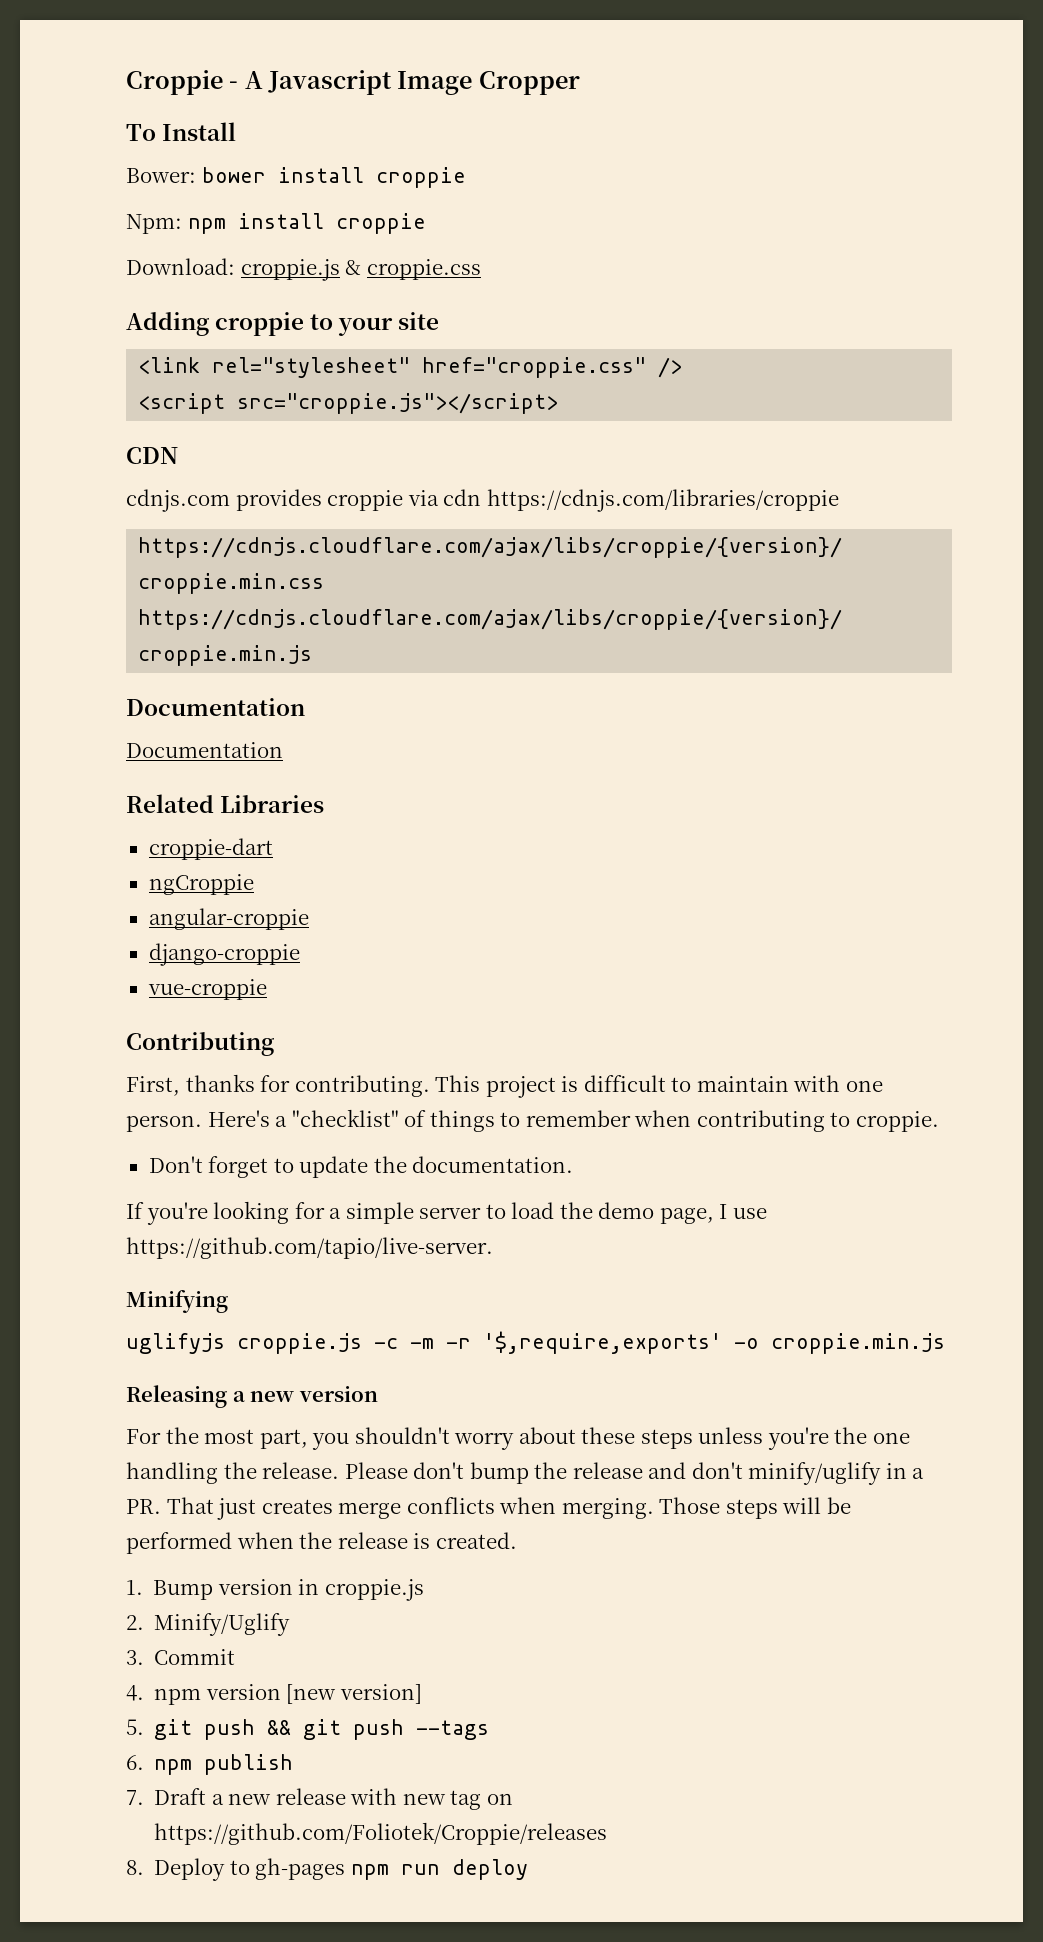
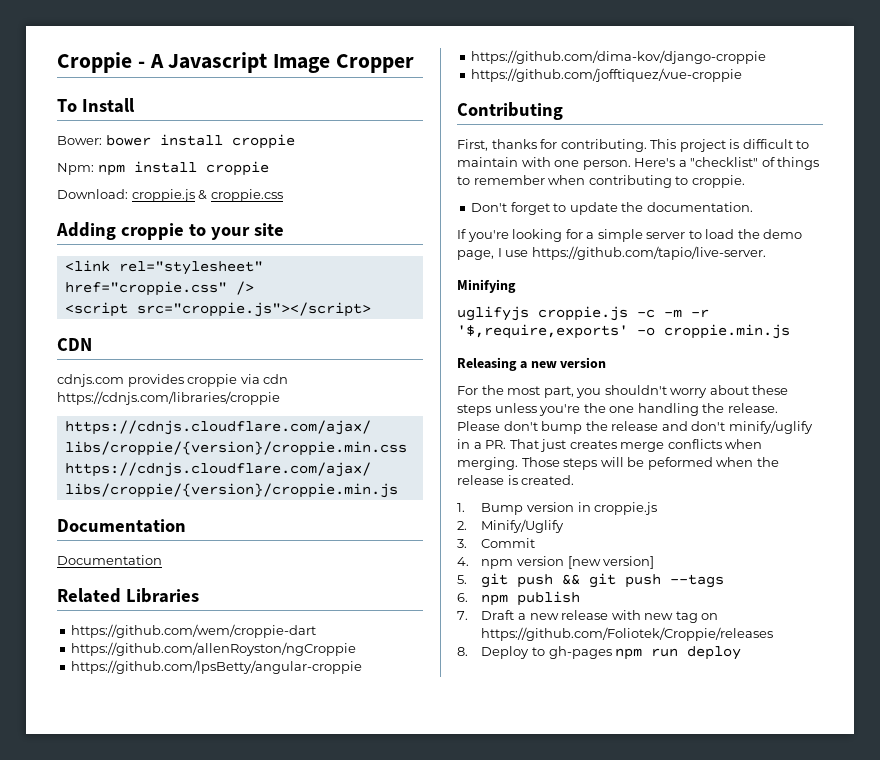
- croppie-dart
- ngCroppie
- angular-croppie
- django-croppie
- vue-croppie
+ https://github.com/wem/croppie-dart
+ https://github.com/allenRoyston/ngCroppie
+ https://github.com/lpsBetty/angular-croppie
+ https://github.com/dima-kov/django-croppie
+ https://github.com/jofftiquez/vue-croppie
- Those steps will be performed when the release is created.
+ Those steps will be peformed when the release is created.

